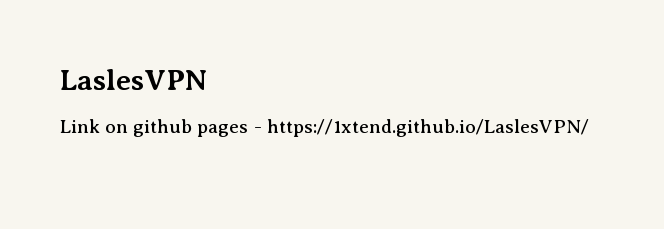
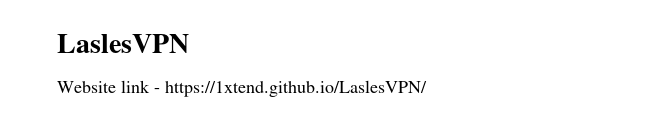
- Link on github pages - https://1xtend.github.io/LaslesVPN/
+ Website link - https://1xtend.github.io/LaslesVPN/

